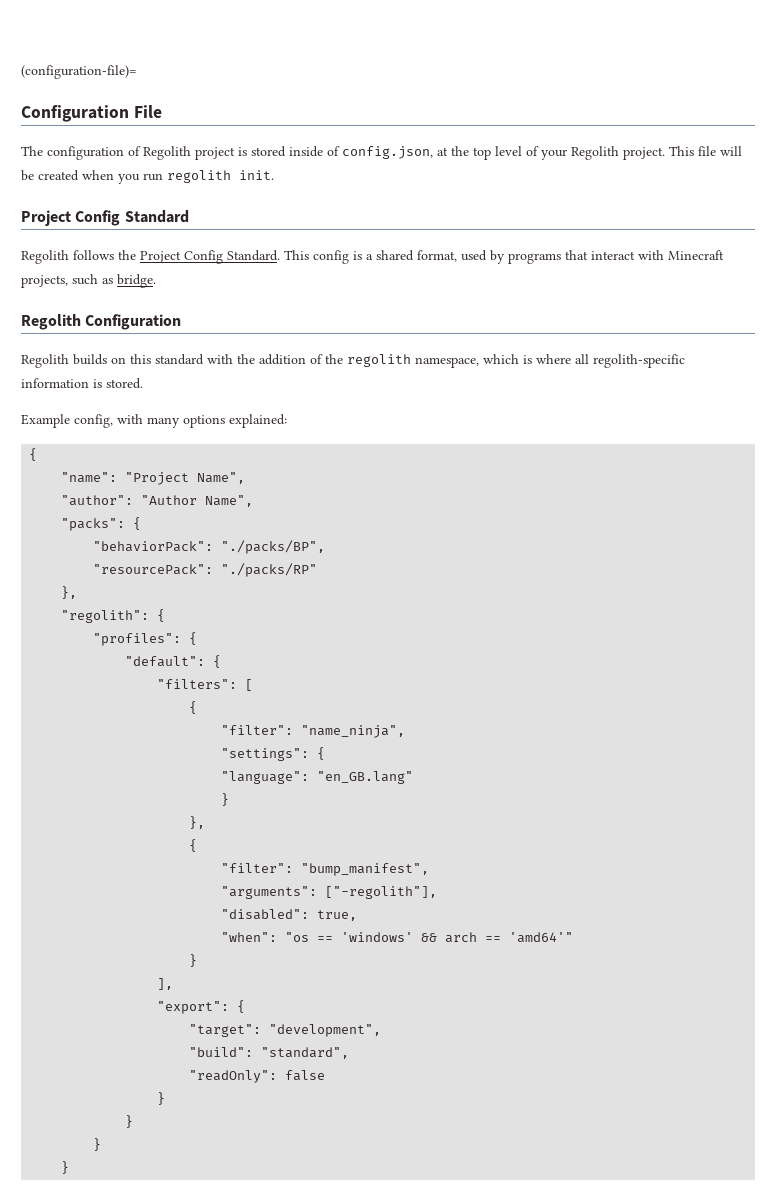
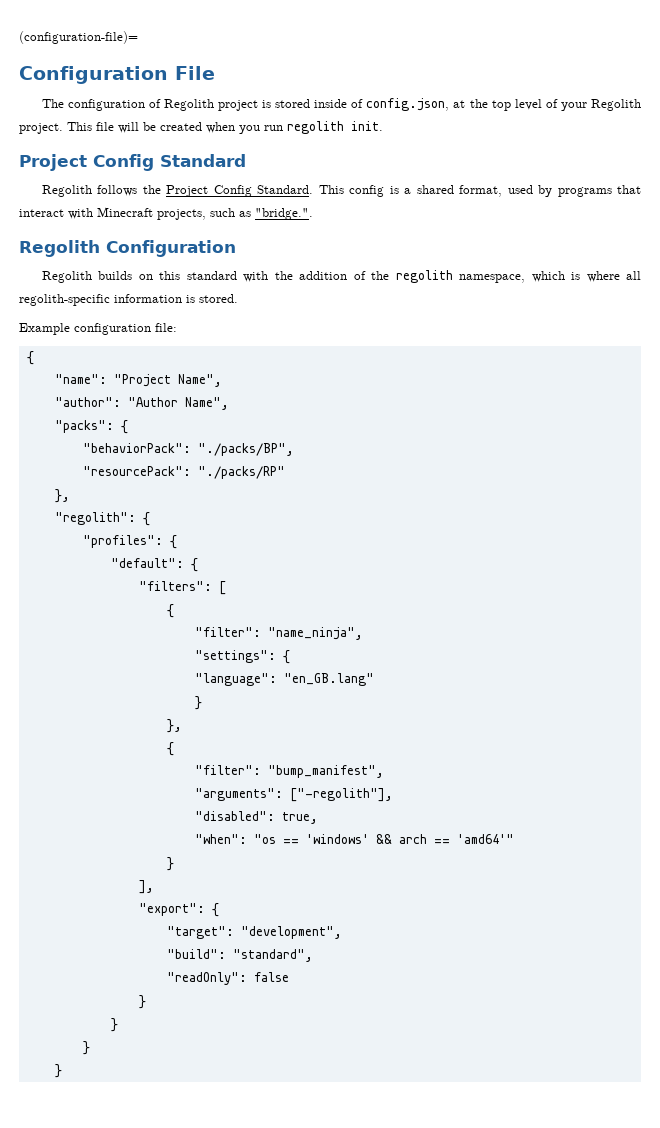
- This config is a shared format, used by programs that interact with Minecraft projects, such as bridge.
+ This config is a shared format, used by programs that interact with Minecraft projects, such as "bridge.".
- Example config, with many options explained:
+ Example configuration file:

